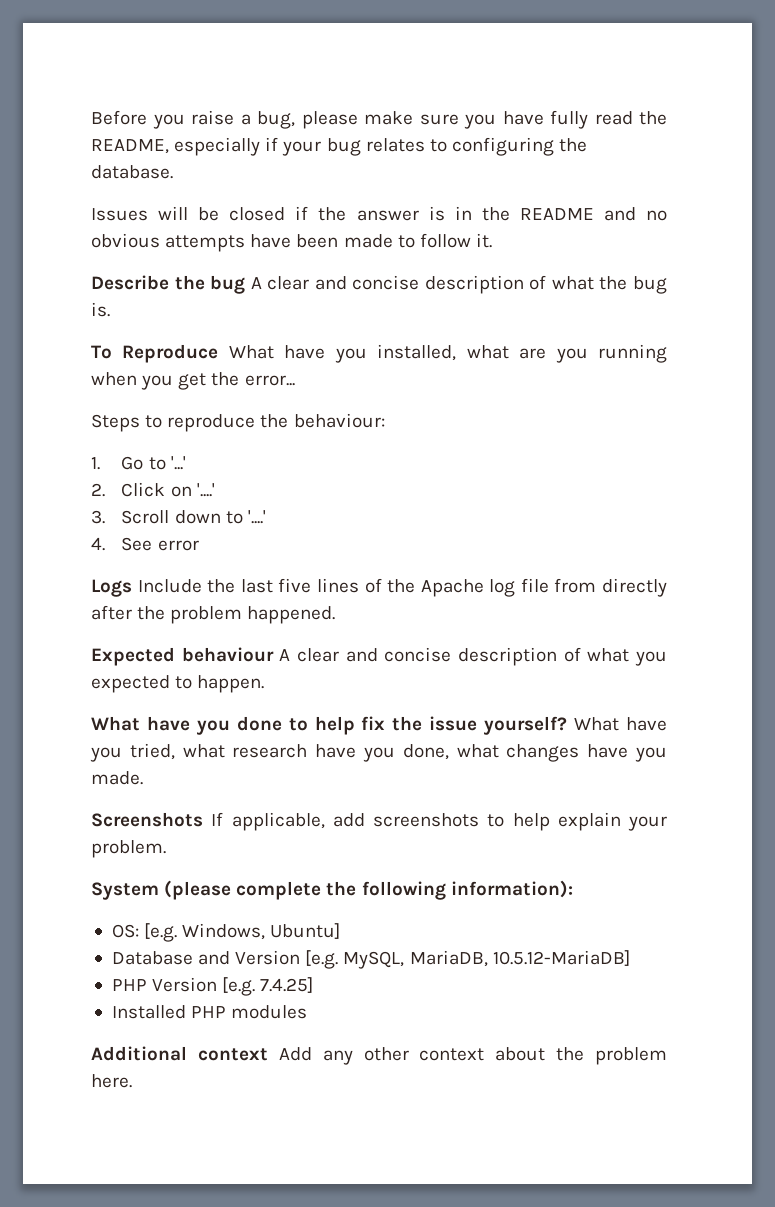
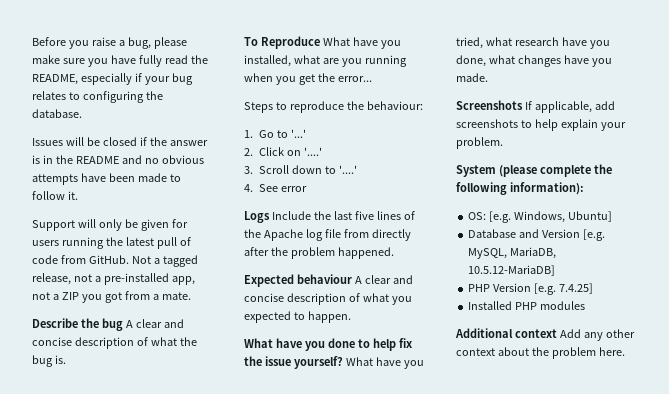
+ Support will only be given for users running the latest pull of code from GitHub. Not a tagged release, not a pre-installed app, not a ZIP you got from a mate.

